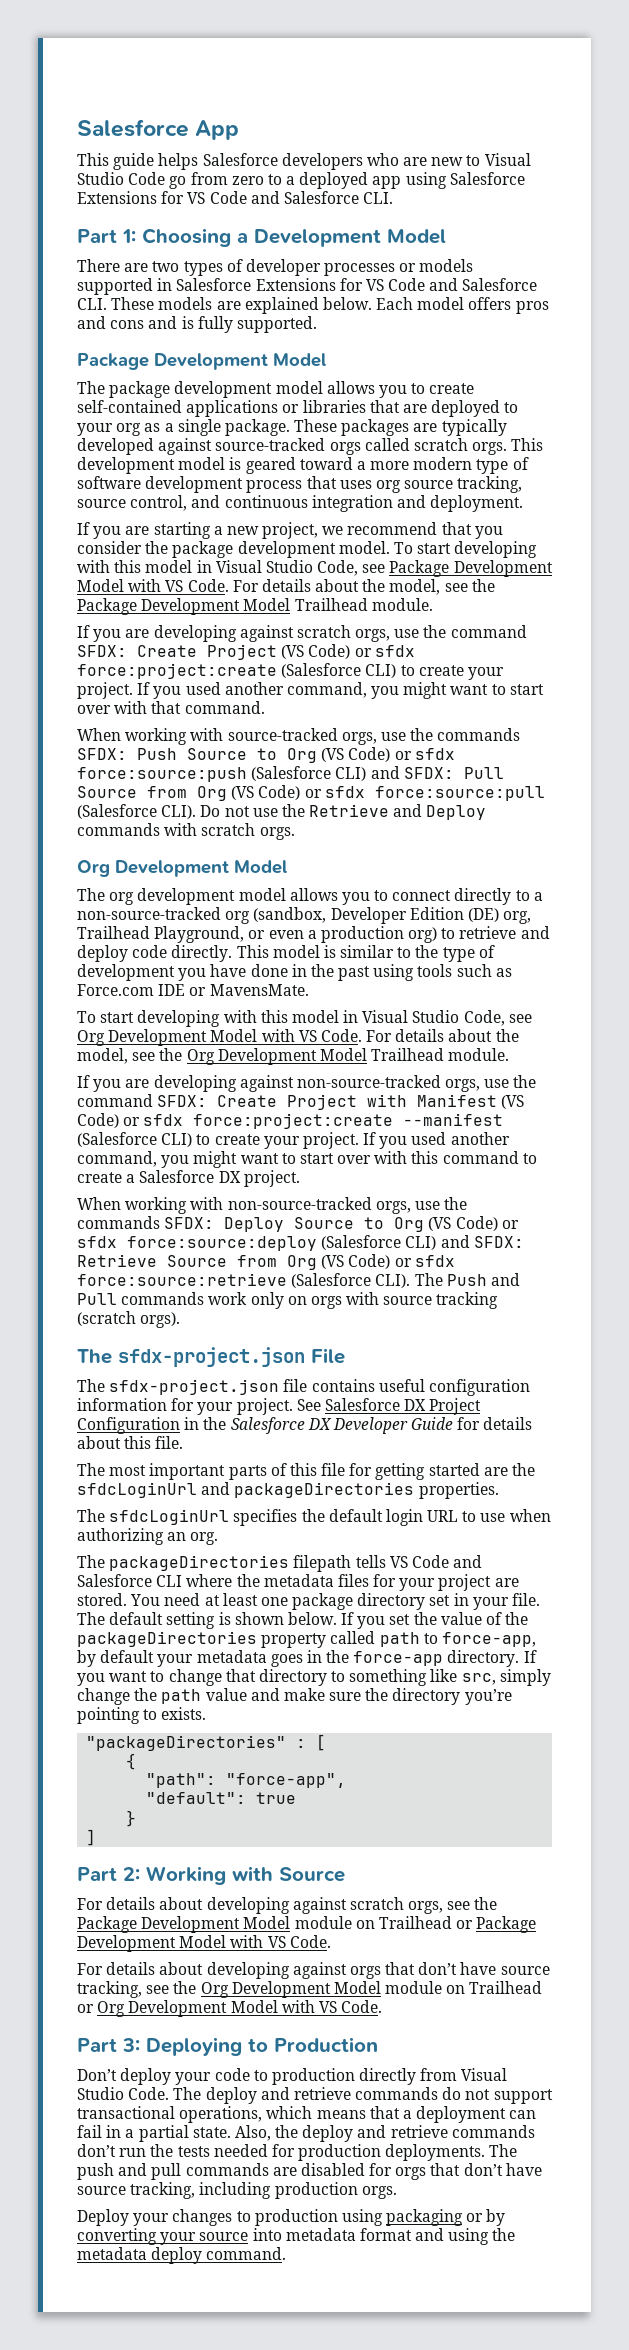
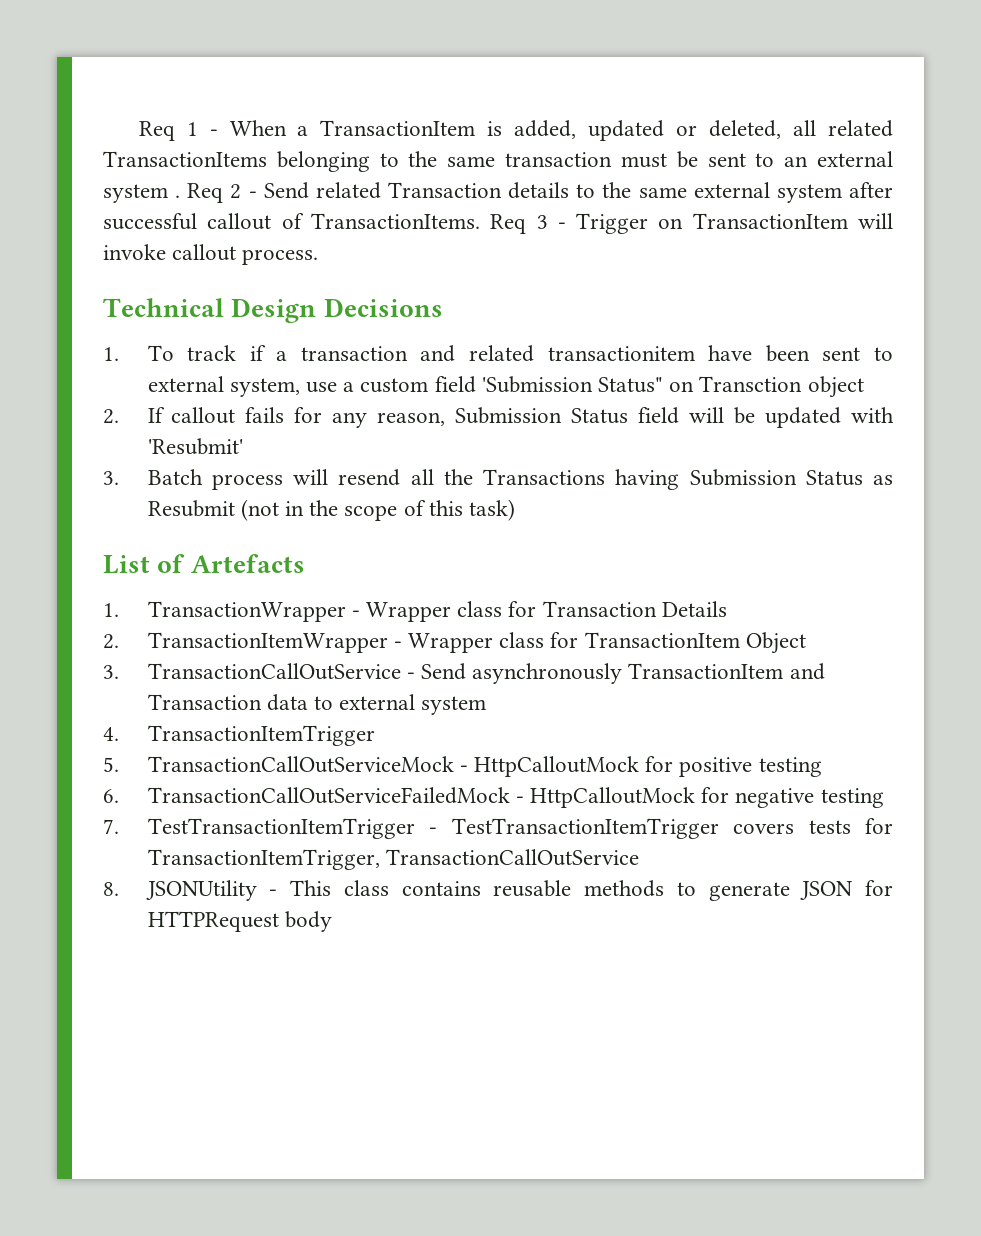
- Salesforce App
- This guide helps Salesforce developers who are new to Visual Studio Code go from zero to a deployed app using Salesforce Extensions for VS Code and Salesforce CLI.
- Part 1: Choosing a Development Model
- There are two types of developer processes or models supported in Salesforce Extensions for VS Code and Salesforce CLI. These models are explained below. Each model offers pros and cons and is fully supported.
- Package Development Model
- The package development model allows you to create self-contained applications or libraries that are deployed to your org as a single package. These packages are typically developed against source-tracked orgs called scratch orgs. This development model is geared toward a more modern type of software development process that uses org source tracking, source control, and continuous integration and deployment.
- If you are starting a new project, we recommend that you consider the package development model. To start developing with this model in Visual Studio Code, see Package Development Model with VS Code. For details about the model, see the Package Development Model Trailhead module.
- If you are developing against scratch orgs, use the command SFDX: Create Project (VS Code) or sfdx force:project:create (Salesforce CLI) to create your project. If you used another command, you might want to start over with that command.
- When working with source-tracked orgs, use the commands SFDX: Push Source to Org (VS Code) or sfdx force:source:push (Salesforce CLI) and SFDX: Pull Source from Org (VS Code) or sfdx force:source:pull (Salesforce CLI). Do not use the Retrieve and Deploy commands with scratch orgs.
- Org Development Model
- The org development model allows you to connect directly to a non-source-tracked org (sandbox, Developer Edition (DE) org, Trailhead Playground, or even a production org) to retrieve and deploy code directly. This model is similar to the type of development you have done in the past using tools such as Force.com IDE or MavensMate.
- To start developing with this model in Visual Studio Code, see Org Development Model with VS Code. For details about the model, see the Org Development Model Trailhead module.
- If you are developing against non-source-tracked orgs, use the command SFDX: Create Project with Manifest (VS Code) or sfdx force:project:create --manifest (Salesforce CLI) to create your project. If you used another command, you might want to start over with this command to create a Salesforce DX project.
- When working with non-source-tracked orgs, use the commands SFDX: Deploy Source to Org (VS Code) or sfdx force:source:deploy (Salesforce CLI) and SFDX: Retrieve Source from Org (VS Code) or sfdx force:source:retrieve (Salesforce CLI). The Push and Pull commands work only on orgs with source tracking (scratch orgs).
- The sfdx-project.json File
- The sfdx-project.json file contains useful configuration information for your project. See Salesforce DX Project Configuration in the Salesforce DX Developer Guide for details about this file.
- The most important parts of this file for getting started are the sfdcLoginUrl and packageDirectories properties.
- The sfdcLoginUrl specifies the default login URL to use when authorizing an org.
- The packageDirectories filepath tells VS Code and Salesforce CLI where the metadata files for your project are stored. You need at least one package directory set in your file. The default setting is shown below. If you set the value of the packageDirectories property called path to force-app, by default your metadata goes in the force-app directory. If you want to change that directory to something like src, simply change the path value and make sure the directory you’re pointing to exists.
- "packageDirectories" : [
- {
- "path": "force-app",
- "default": true
- }
- ]
- Part 2: Working with Source
- For details about developing against scratch orgs, see the Package Development Model module on Trailhead or Package Development Model with VS Code.
- For details about developing against orgs that don’t have source tracking, see the Org Development Model module on Trailhead or Org Development Model with VS Code.
- Part 3: Deploying to Production
- Don’t deploy your code to production directly from Visual Studio Code. The deploy and retrieve commands do not support transactional operations, which means that a deployment can fail in a partial state. Also, the deploy and retrieve commands don’t run the tests needed for production deployments. The push and pull commands are disabled for orgs that don’t have source tracking, including production orgs.
- Deploy your changes to production using packaging or by converting your source into metadata format and using the metadata deploy command.
+ Req 1 - When a TransactionItem is added, updated or deleted, all related TransactionItems belonging to the same transaction must be sent to an external system . Req 2 - Send related Transaction details to the same external system after successful callout of TransactionItems. Req 3 - Trigger on TransactionItem will invoke callout process.
+ Technical Design Decisions
+ 1. To track if a transaction and related transactionitem have been sent to external system, use a custom field 'Submission Status" on Transction object
+ 2. If callout fails for any reason, Submission Status field will be updated with 'Resubmit'
+ 3. Batch process will resend all the Transactions having Submission Status as Resubmit (not in the scope of this task)
+ List of Artefacts
+ 1. TransactionWrapper - Wrapper class for Transaction Details
+ 2. TransactionItemWrapper - Wrapper class for TransactionItem Object
+ 3. TransactionCallOutService - Send asynchronously TransactionItem and Transaction data to external system
+ 4. TransactionItemTrigger
+ 5. TransactionCallOutServiceMock - HttpCalloutMock for positive testing
+ 6. TransactionCallOutServiceFailedMock - HttpCalloutMock for negative testing
+ 7. TestTransactionItemTrigger - TestTransactionItemTrigger covers tests for TransactionItemTrigger, TransactionCallOutService
+ 8. JSONUtility - This class contains reusable methods to generate JSON for HTTPRequest body

